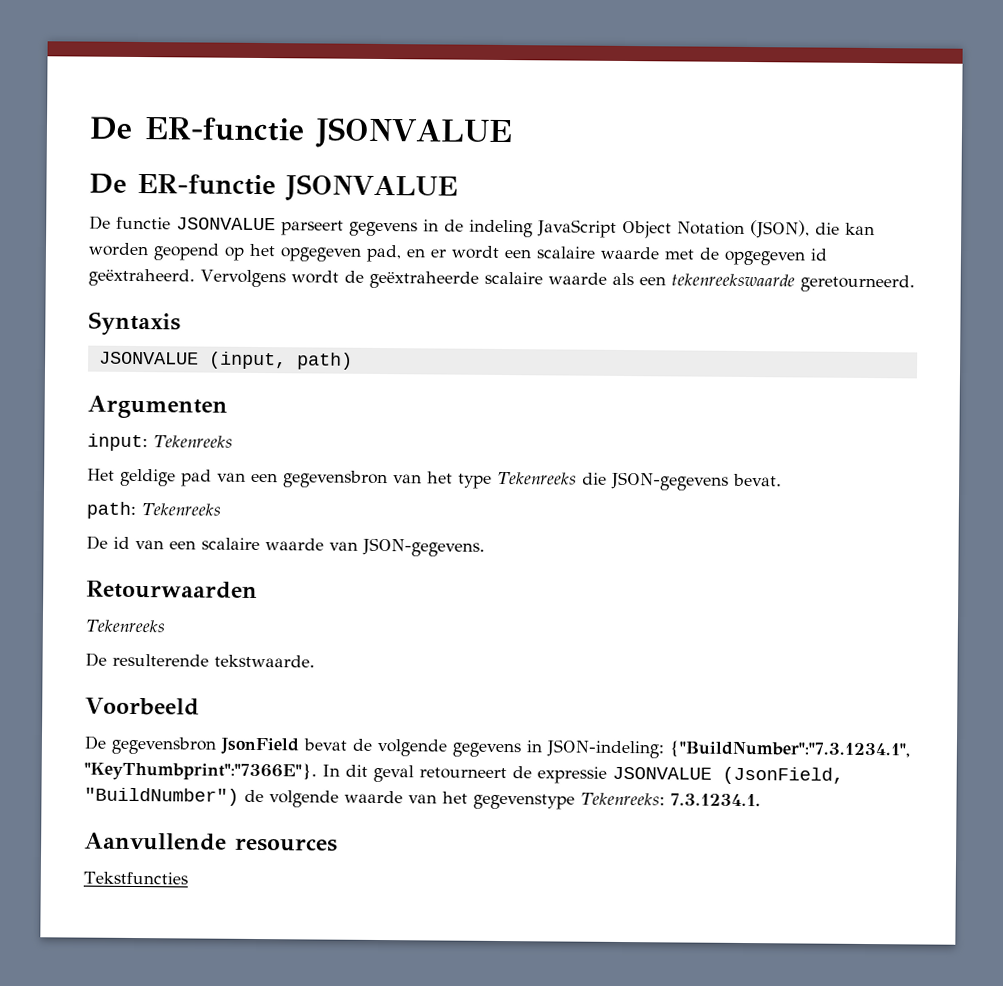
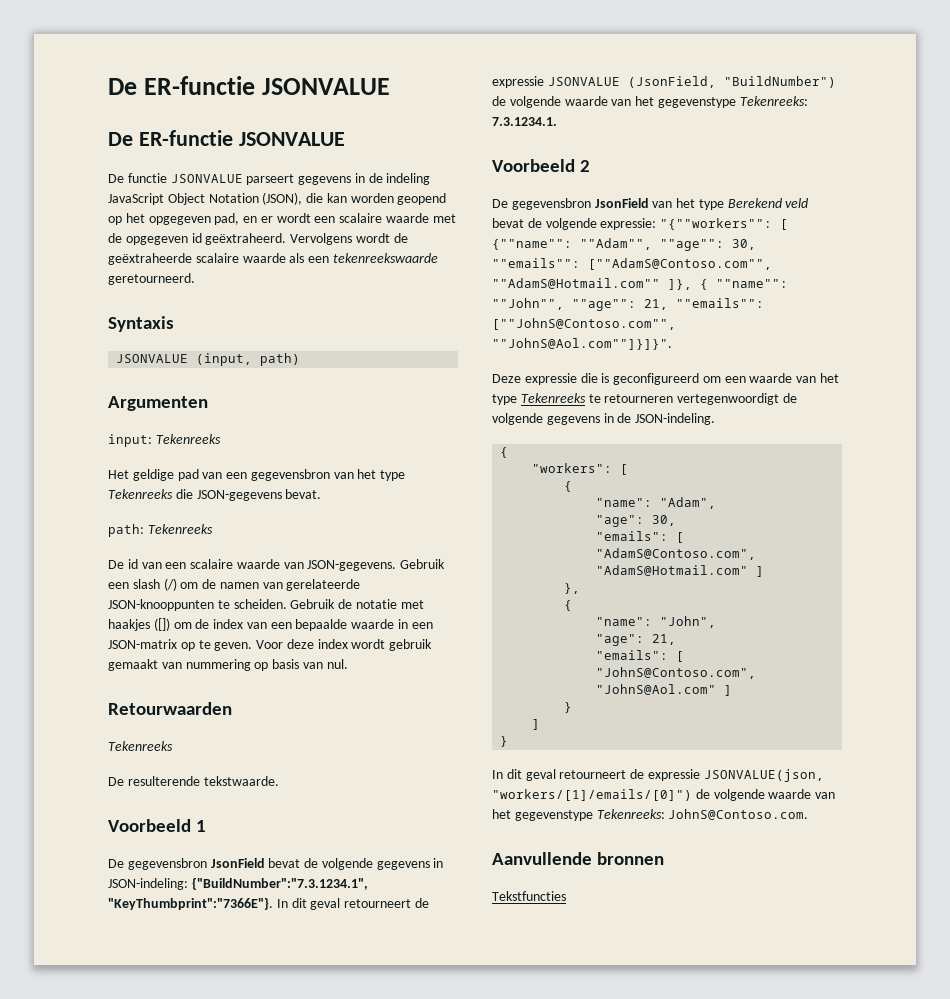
+ Gebruik een slash (/) om de namen van gerelateerde JSON-knooppunten te scheiden. Gebruik de notatie met haakjes ([]) om de index van een bepaalde waarde in een JSON-matrix op te geven. Voor deze index wordt gebruik gemaakt van nummering op basis van nul.
- Voorbeeld
+ Voorbeeld 1
+ Voorbeeld 2
+ De gegevensbron JsonField van het type Berekend veld bevat de volgende expressie: "{""workers"": [ {""name"": ""Adam"", ""age"": 30, ""emails"": [""AdamS@Contoso.com"", ""AdamS@Hotmail.com"" ]}, { ""name"": ""John"", ""age"": 21, ""emails"": [""JohnS@Contoso.com"", ""JohnS@Aol.com""]}]}".
+ Deze expressie die is geconfigureerd om een waarde van het type Tekenreeks te retourneren vertegenwoordigt de volgende gegevens in de JSON-indeling.
+ {
+ "workers": [
+ {
+ "name": "Adam",
+ "age": 30,
+ "emails": [ "AdamS@Contoso.com", "AdamS@Hotmail.com" ]
+ },
+ {
+ "name": "John",
+ "age": 21,
+ "emails": [ "JohnS@Contoso.com", "JohnS@Aol.com" ]
+ }
+ ]
+ }
+ In dit geval retourneert de expressie JSONVALUE(json, "workers/[1]/emails/[0]") de volgende waarde van het gegevenstype Tekenreeks: JohnS@Contoso.com.
- Aanvullende resources
+ Aanvullende bronnen

